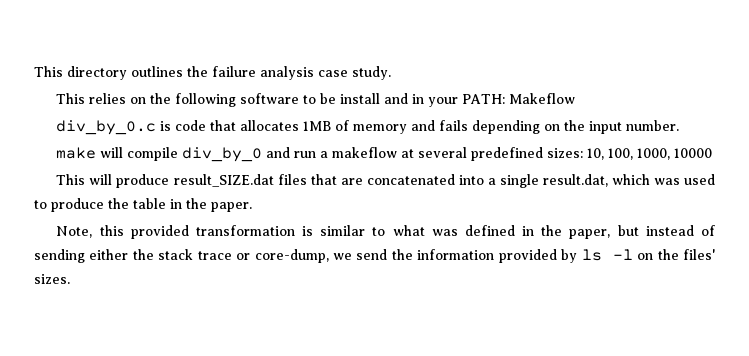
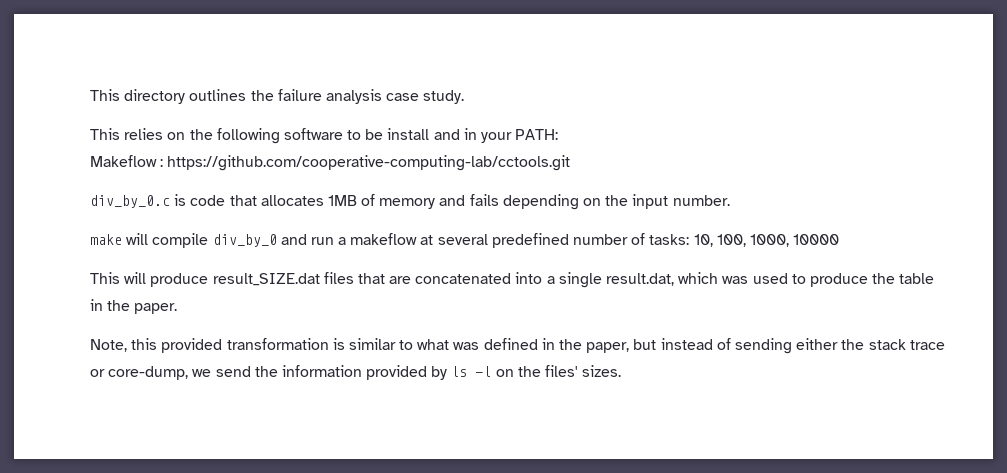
- This relies on the following software to be install and in your PATH: Makeflow
+ This relies on the following software to be install and in your PATH:
+ Makeflow : https://github.com/cooperative-computing-lab/cctools.git
- make will compile div_by_0 and run a makeflow at several predefined sizes: 10, 100, 1000, 10000
+ make will compile div_by_0 and run a makeflow at several predefined number of tasks: 10, 100, 1000, 10000

